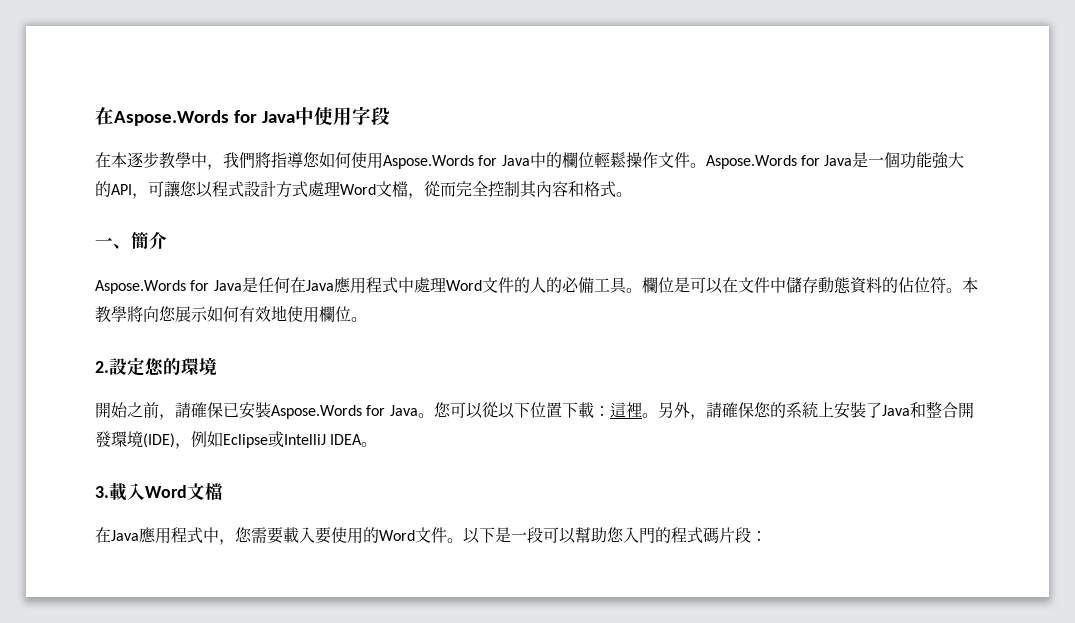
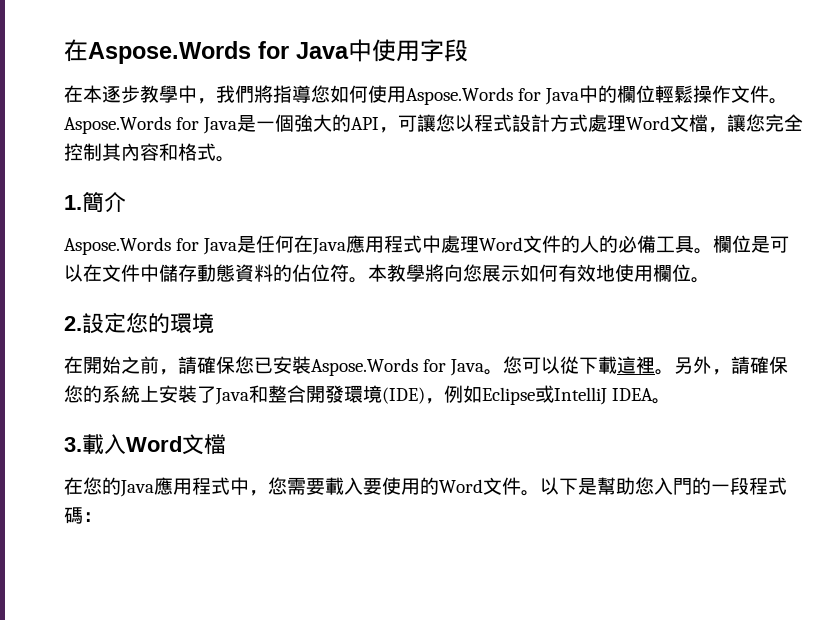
- Aspose.Words for Java是一個功能強大的API，可讓您以程式設計方式處理Word文檔，從而完全控制其內容和格式。
+ Aspose.Words for Java是一個強大的API，可讓您以程式設計方式處理Word文檔，讓您完全控制其內容和格式。
- 一、簡介
+ 1.簡介
- 開始之前，請確保已安裝Aspose.Words for Java。
+ 在開始之前，請確保您已安裝Aspose.Words for Java。
- 您可以從以下位置下載：這裡。
+ 您可以從下載這裡。
- 在Java應用程式中，您需要載入要使用的Word文件。
+ 在您的Java應用程式中，您需要載入要使用的Word文件。
- 以下是一段可以幫助您入門的程式碼片段：
+ 以下是幫助您入門的一段程式碼：

